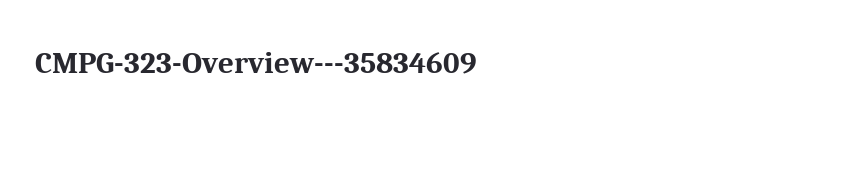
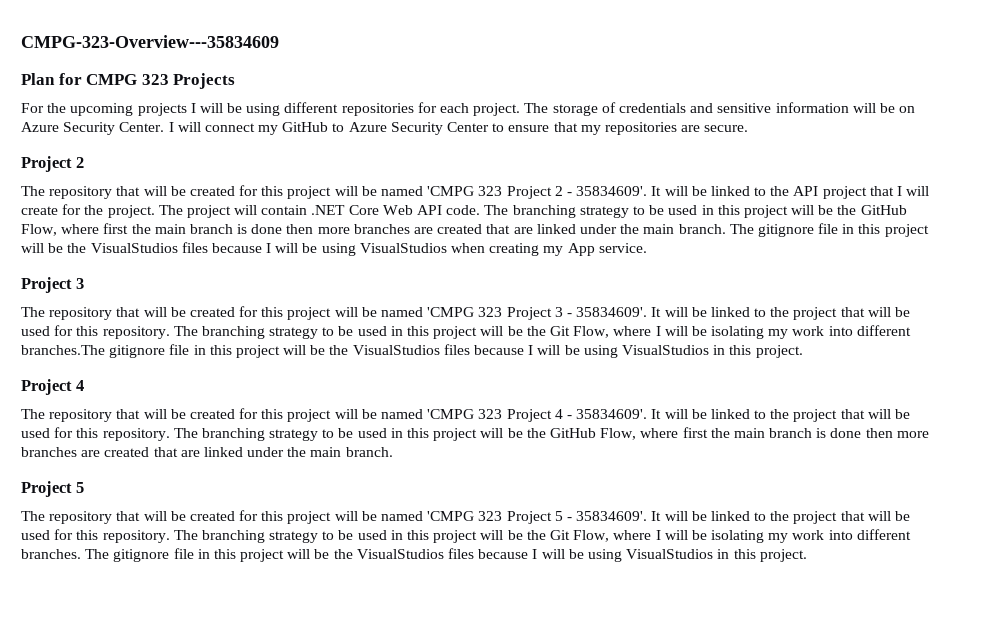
+ Plan for CMPG 323 Projects
+ For the upcoming projects I will be using different repositories for each project. The storage of credentials and sensitive information will be on Azure Security Center. I will connect my GitHub to Azure Security Center to ensure that my repositories are secure.
+ Project 2
+ The repository that will be created for this project will be named 'CMPG 323 Project 2 - 35834609'. It will be linked to the API project that I will create for the project. The project will contain .NET Core Web API code. The branching strategy to be used in this project will be the GitHub Flow, where first the main branch is done then more branches are created that are linked under the main branch. The gitignore file in this project will be the VisualStudios files because I will be using VisualStudios when creating my App service.
+ Project 3
+ The repository that will be created for this project will be named 'CMPG 323 Project 3 - 35834609'. It will be linked to the project that will be used for this repository. The branching strategy to be used in this project will be the Git Flow, where I will be isolating my work into different branches.The gitignore file in this project will be the VisualStudios files because I will be using VisualStudios in this project.
+ Project 4
+ The repository that will be created for this project will be named 'CMPG 323 Project 4 - 35834609'. It will be linked to the project that will be used for this repository. The branching strategy to be used in this project will be the GitHub Flow, where first the main branch is done then more branches are created that are linked under the main branch.
+ Project 5
+ The repository that will be created for this project will be named 'CMPG 323 Project 5 - 35834609'. It will be linked to the project that will be used for this repository. The branching strategy to be used in this project will be the Git Flow, where I will be isolating my work into different branches. The gitignore file in this project will be the VisualStudios files because I will be using VisualStudios in this project.

